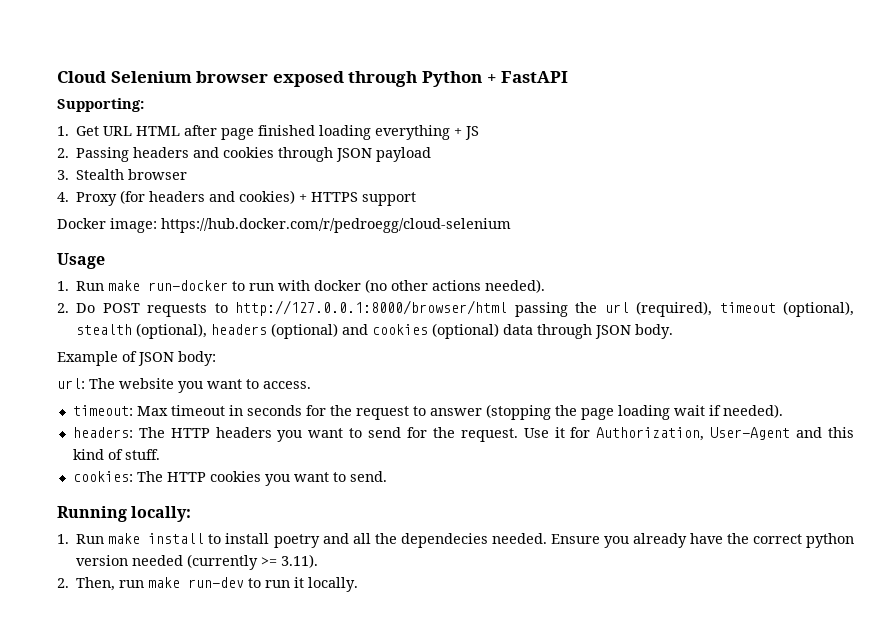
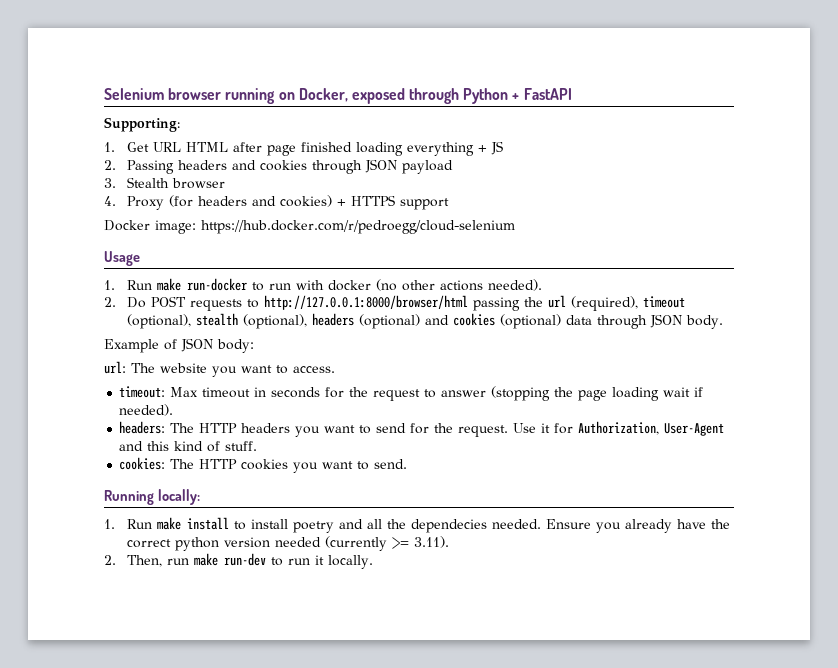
- Cloud Selenium browser exposed through Python + FastAPI
+ Selenium browser running on Docker, exposed through Python + FastAPI

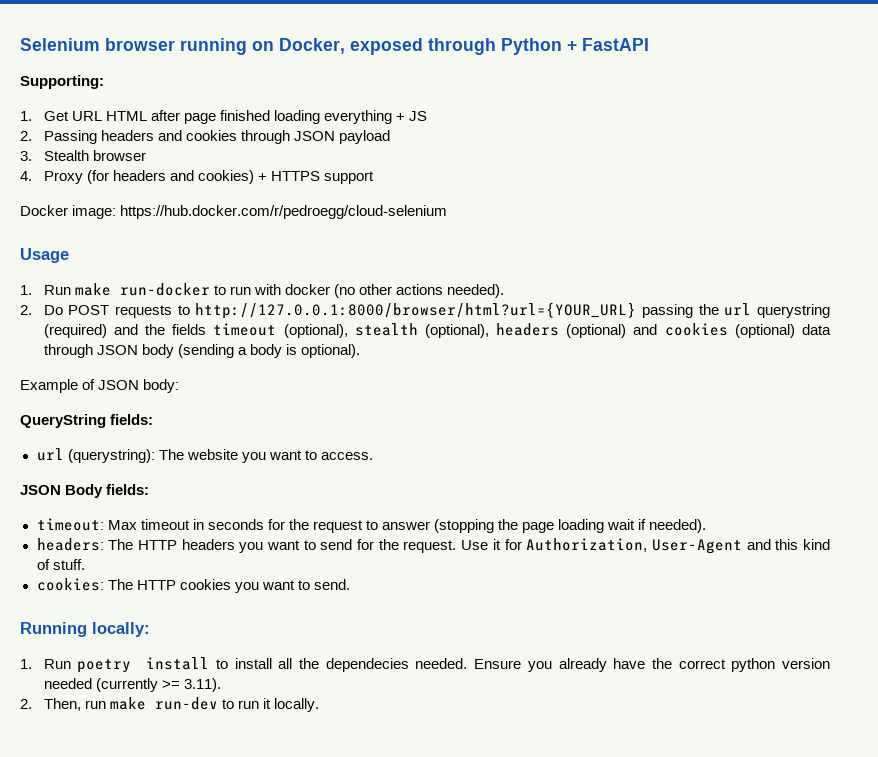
- 2. Do POST requests to http://127.0.0.1:8000/browser/html passing the url (required), timeout (optional), stealth (optional), headers (optional) and cookies (optional) data through JSON body.
+ 2. Do POST requests to http://127.0.0.1:8000/browser/html?url={YOUR_URL} passing the url querystring (required) and the fields timeout (optional), stealth (optional), headers (optional) and cookies (optional) data through JSON body (sending a body is optional).
- url: The website you want to access.
+ QueryString fields:
+ url (querystring): The website you want to access.
+ JSON Body fields:
- 1. Run make install to install poetry and all the dependecies needed.
+ 1. Run poetry install to install all the dependecies needed.

